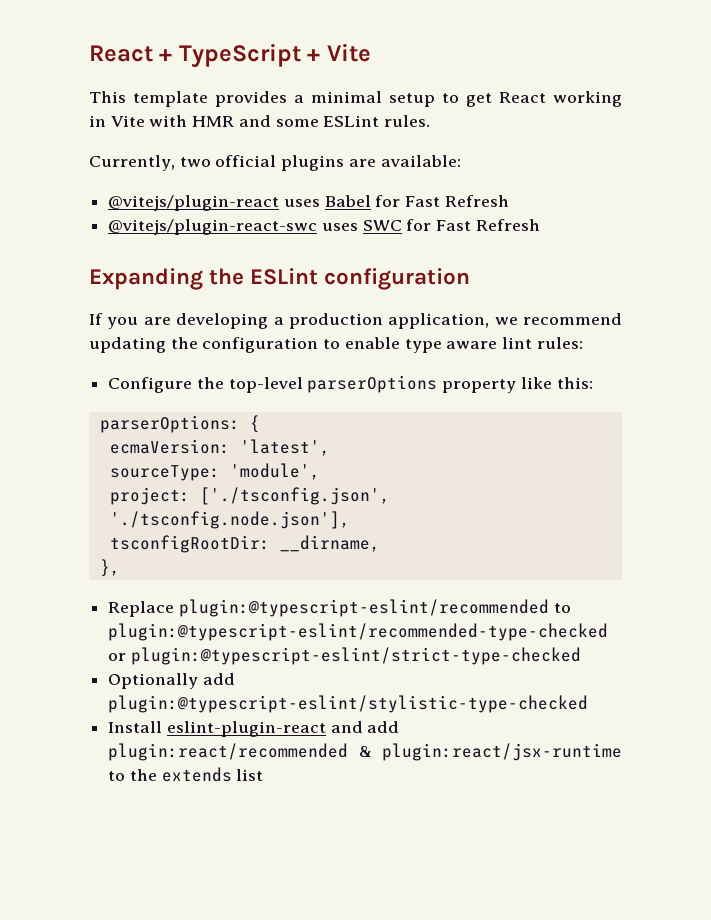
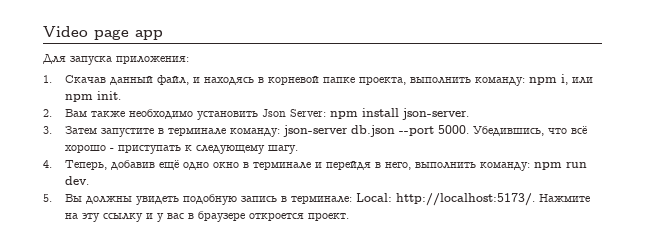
- React + TypeScript + Vite
- This template provides a minimal setup to get React working in Vite with HMR and some ESLint rules.
- Currently, two official plugins are available:
- @vitejs/plugin-react uses Babel for Fast Refresh
- @vitejs/plugin-react-swc uses SWC for Fast Refresh
- Expanding the ESLint configuration
- If you are developing a production application, we recommend updating the configuration to enable type aware lint rules:
- Configure the top-level parserOptions property like this:
- parserOptions: {
- ecmaVersion: 'latest',
- sourceType: 'module',
- project: ['./tsconfig.json', './tsconfig.node.json'],
- tsconfigRootDir: __dirname,
- },
- Replace plugin:@typescript-eslint/recommended to plugin:@typescript-eslint/recommended-type-checked or plugin:@typescript-eslint/strict-type-checked
- Optionally add plugin:@typescript-eslint/stylistic-type-checked
- Install eslint-plugin-react and add plugin:react/recommended & plugin:react/jsx-runtime to the extends list
+ Video page app
+ Для запуска приложения:
+ 1. Скачав данный файл, и находясь в корневой папке проекта, выполнить команду: npm i, или npm init.
+ 2. Вам также необходимо установить Json Server: npm install json-server.
+ 3. Затем запустите в терминале команду: json-server db.json --port 5000. Убедившись, что всё хорошо - приступать к следующему шагу.
+ 4. Теперь, добавив ещё одно окно в терминале и перейдя в него, выполнить команду: npm run dev.
+ 5. Вы должны увидеть подобную запись в терминале: Local: http://localhost:5173/. Нажмите на эту ссылку и у вас в браузере откроется проект.

